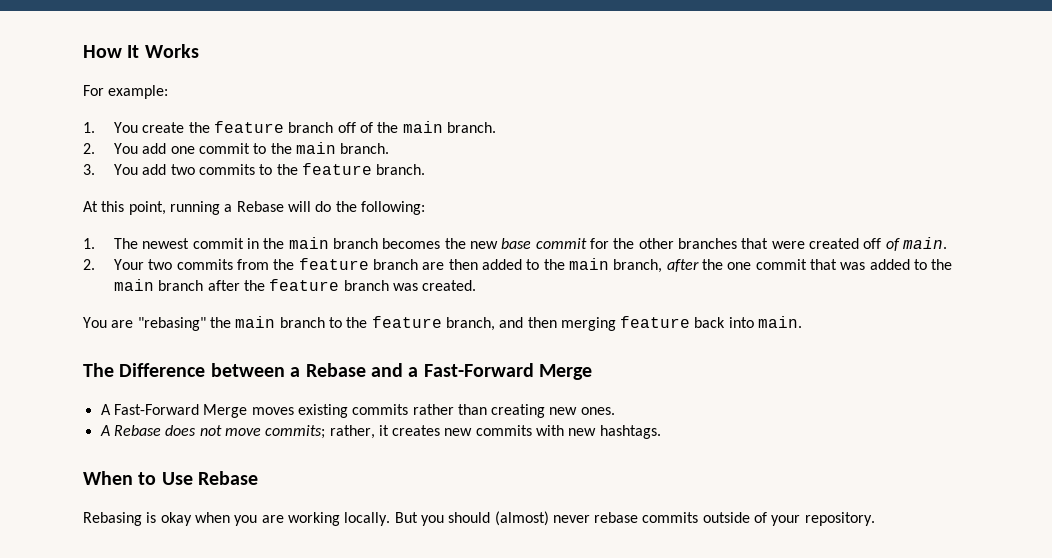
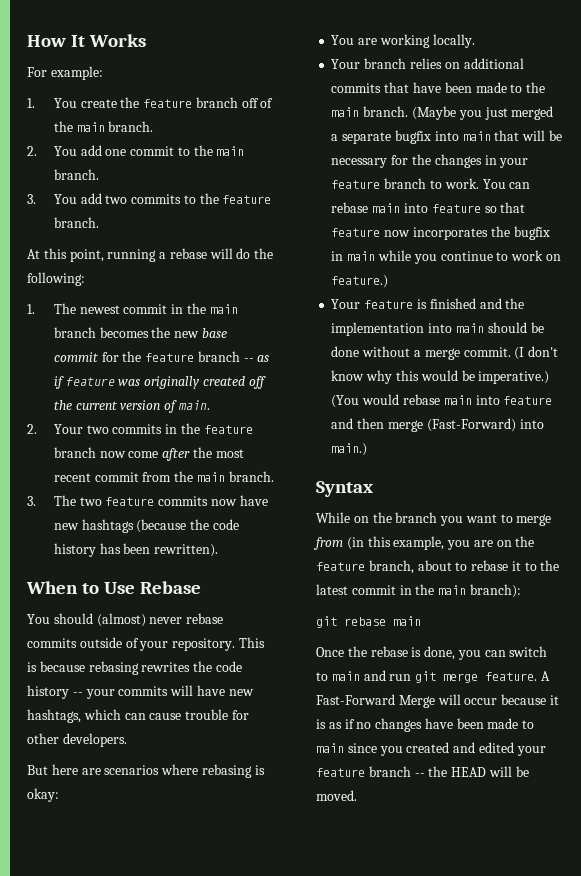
- At this point, running a Rebase will do the following:
+ At this point, running a rebase will do the following:
- 1. The newest commit in the main branch becomes the new base commit for the other branches that were created off of main.
+ 1. The newest commit in the main branch becomes the new base commit for the feature branch -- as if feature was originally created off the current version of main.
- 2. Your two commits from the feature branch are then added to the main branch, after the one commit that was added to the main branch after the feature branch was created.
- You are "rebasing" the main branch to the feature branch, and then merging feature back into main.
- The Difference between a Rebase and a Fast-Forward Merge
- A Fast-Forward Merge moves existing commits rather than creating new ones.
- A Rebase does not move commits; rather, it creates new commits with new hashtags.
+ 2. Your two commits in the feature branch now come after the most recent commit from the main branch.
+ 3. The two feature commits now have new hashtags (because the code history has been rewritten).
  When to Use Rebase
- Rebasing is okay when you are working locally. But you should (almost) never rebase commits outside of your repository.
+ You should (almost) never rebase commits outside of your repository.
+ This is because rebasing rewrites the code history -- your commits will have new hashtags, which can cause trouble for other developers.
+ But here are scenarios where rebasing is okay:
+ You are working locally.
+ Your branch relies on additional commits that have been made to the main branch. (Maybe you just merged a separate bugfix into main that will be necessary for the changes in your feature branch to work. You can rebase main into feature so that feature now incorporates the bugfix in main while you continue to work on feature.)
+ Your feature is finished and the implementation into main should be done without a merge commit. (I don't know why this would be imperative.) (You would rebase main into feature and then merge (Fast-Forward) into main.)
+ Syntax
+ While on the branch you want to merge from (in this example, you are on the feature branch, about to rebase it to the latest commit in the main branch):
+ git rebase main
+ Once the rebase is done, you can switch to main and run git merge feature. A Fast-Forward Merge will occur because it is as if no changes have been made to main since you created and edited your feature branch -- the HEAD will be moved.

